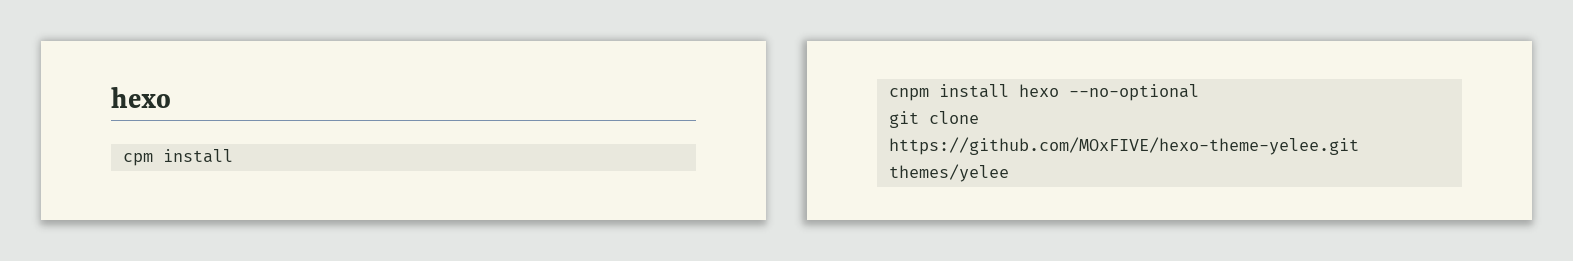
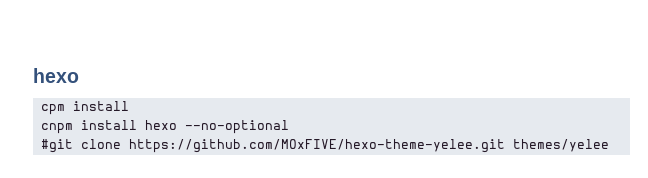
- git clone https://github.com/MOxFIVE/hexo-theme-yelee.git themes/yelee
+ #git clone https://github.com/MOxFIVE/hexo-theme-yelee.git themes/yelee

